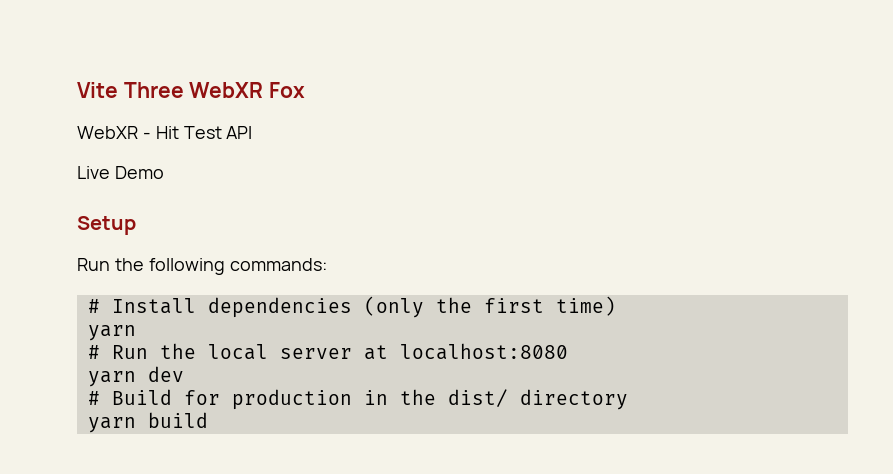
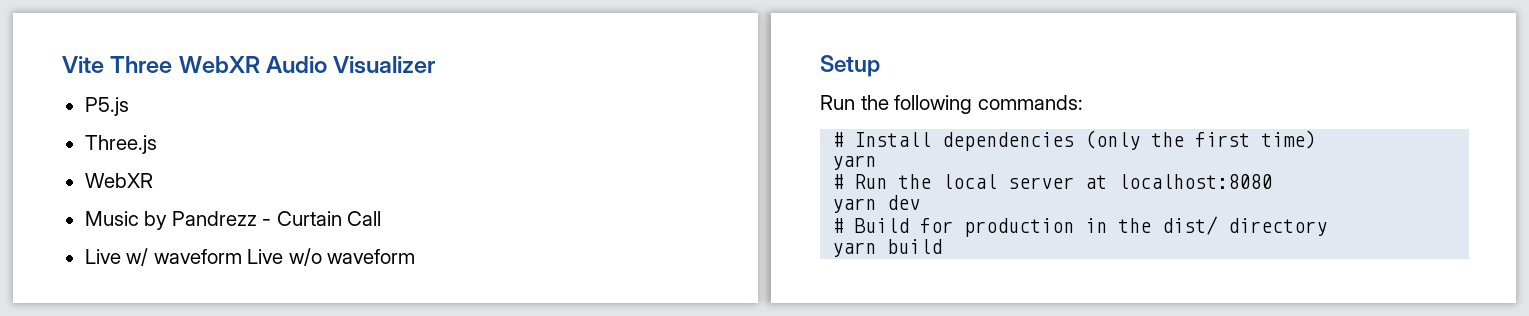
- Vite Three WebXR Fox
- WebXR - Hit Test API
- Live Demo
+ Vite Three WebXR Audio Visualizer
+ P5.js
+ Three.js
+ WebXR
+ Music by Pandrezz - Curtain Call
+ Live w/ waveform Live w/o waveform

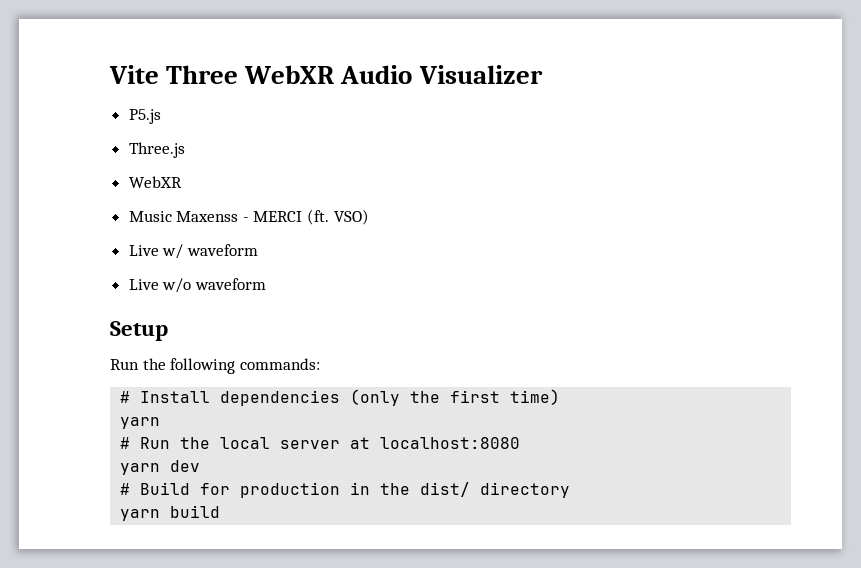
- Music by Pandrezz - Curtain Call
+ Music Maxenss - MERCI (ft. VSO)
- Live w/ waveform Live w/o waveform
+ Live w/ waveform
+ Live w/o waveform

